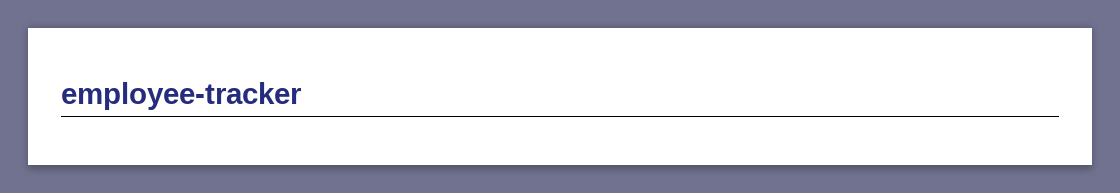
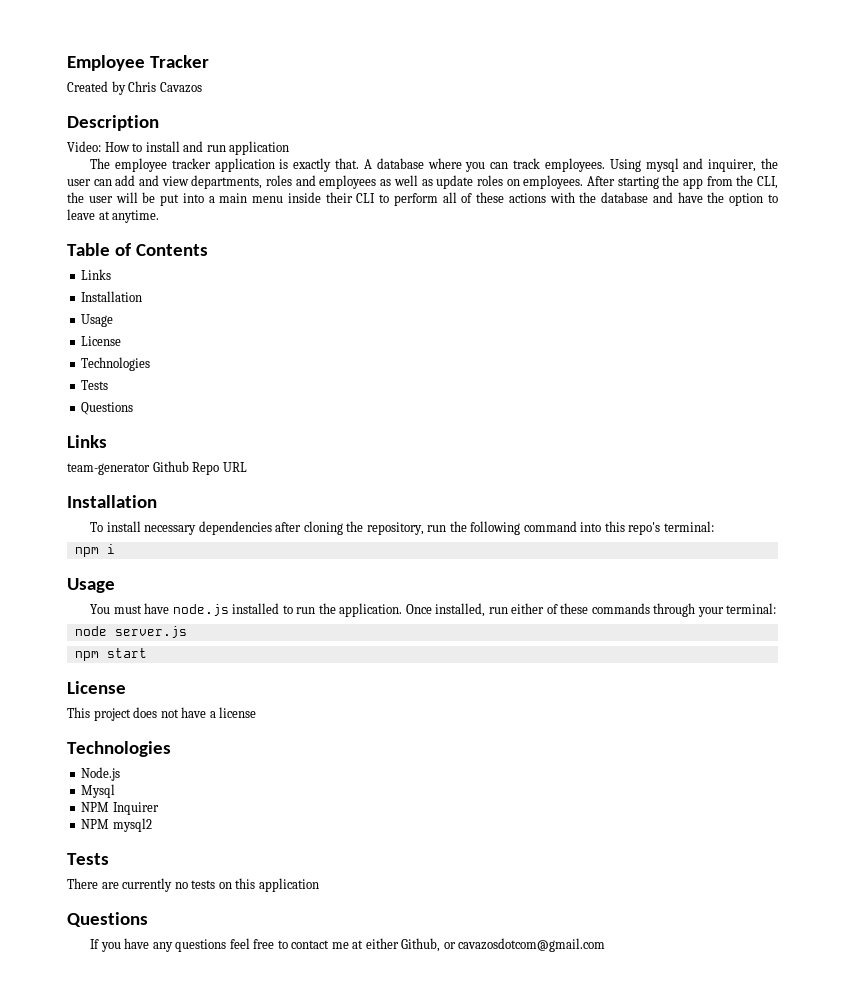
- employee-tracker
+ Employee Tracker
+ Created by Chris Cavazos
+ Description
+ Video: How to install and run application
+ The employee tracker application is exactly that. A database where you can track employees. Using mysql and inquirer, the user can add and view departments, roles and employees as well as update roles on employees. After starting the app from the CLI, the user will be put into a main menu inside their CLI to perform all of these actions with the database and have the option to leave at anytime.
+ Table of Contents
+ Links
+ Installation
+ Usage
+ License
+ Technologies
+ Tests
+ Questions
+ Links
+ team-generator Github Repo URL
+ Installation
+ To install necessary dependencies after cloning the repository, run the following command into this repo's terminal:
+ npm i
+ Usage
+ You must have node.js installed to run the application. Once installed, run either of these commands through your terminal:
+ node server.js
+ npm start
+ License
+ This project does not have a license
+ Technologies
+ Node.js
+ Mysql
+ NPM Inquirer
+ NPM mysql2
+ Tests
+ There are currently no tests on this application
+ Questions
+ If you have any questions feel free to contact me at either Github, or cavazosdotcom@gmail.com

